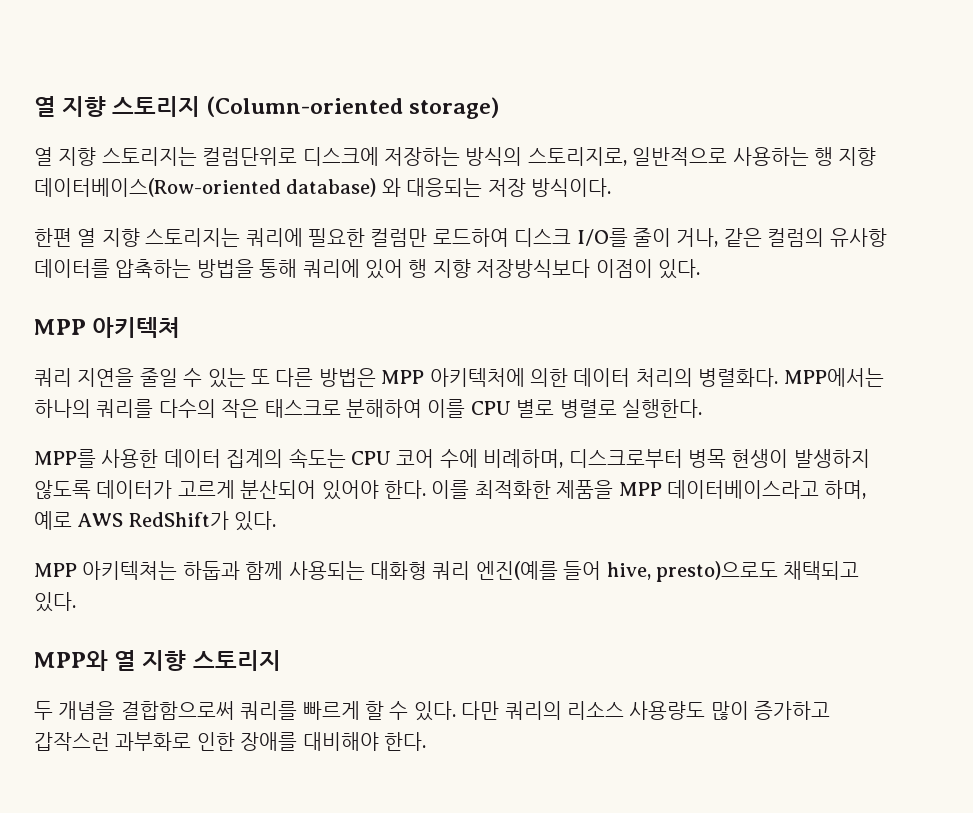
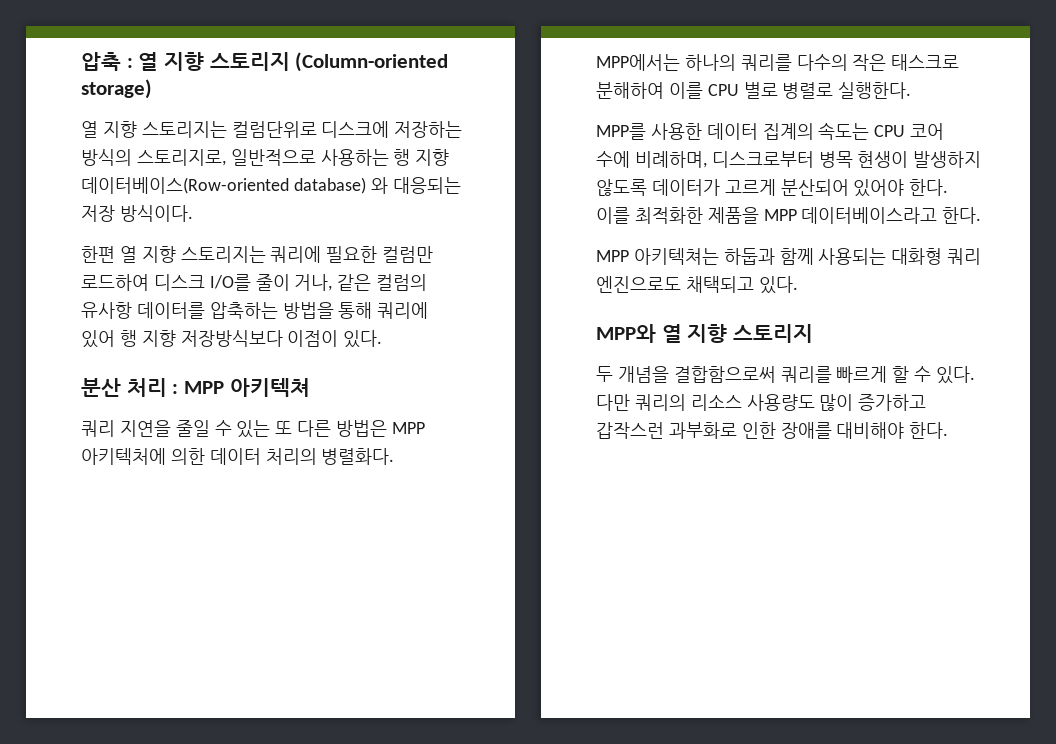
- 열 지향 스토리지 (Column-oriented storage)
+ 압축 : 열 지향 스토리지 (Column-oriented storage)
- MPP 아키텍쳐
+ 분산 처리 : MPP 아키텍쳐
- 이를 최적화한 제품을 MPP 데이터베이스라고 하며, 예로 AWS RedShift가 있다.
+ 이를 최적화한 제품을 MPP 데이터베이스라고 한다.
- MPP 아키텍쳐는 하둡과 함께 사용되는 대화형 쿼리 엔진(예를 들어 hive, presto)으로도 채택되고 있다.
+ MPP 아키텍쳐는 하둡과 함께 사용되는 대화형 쿼리 엔진으로도 채택되고 있다.

